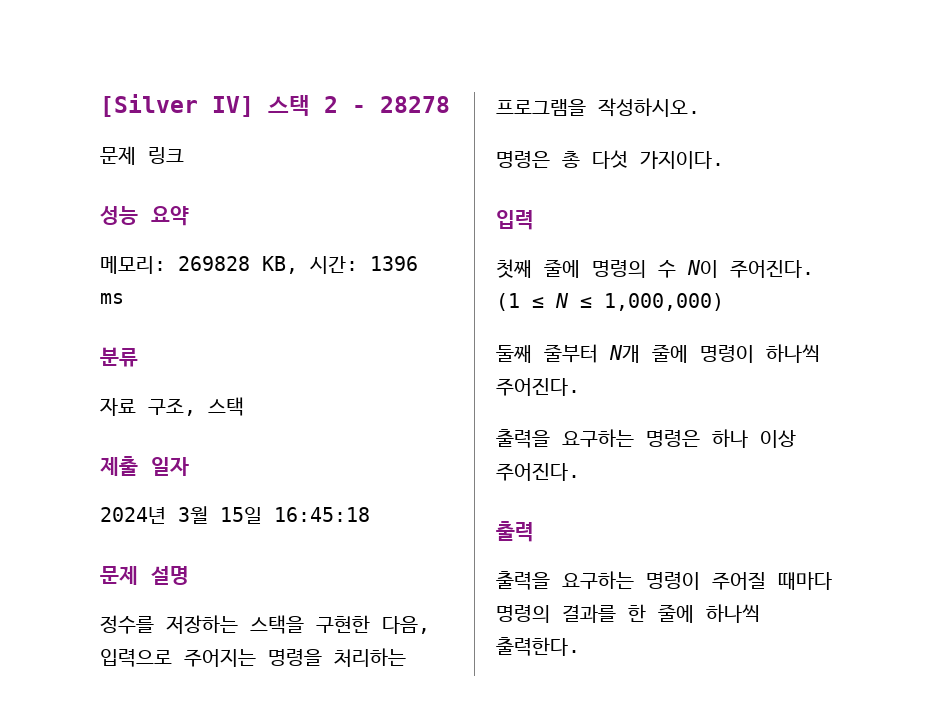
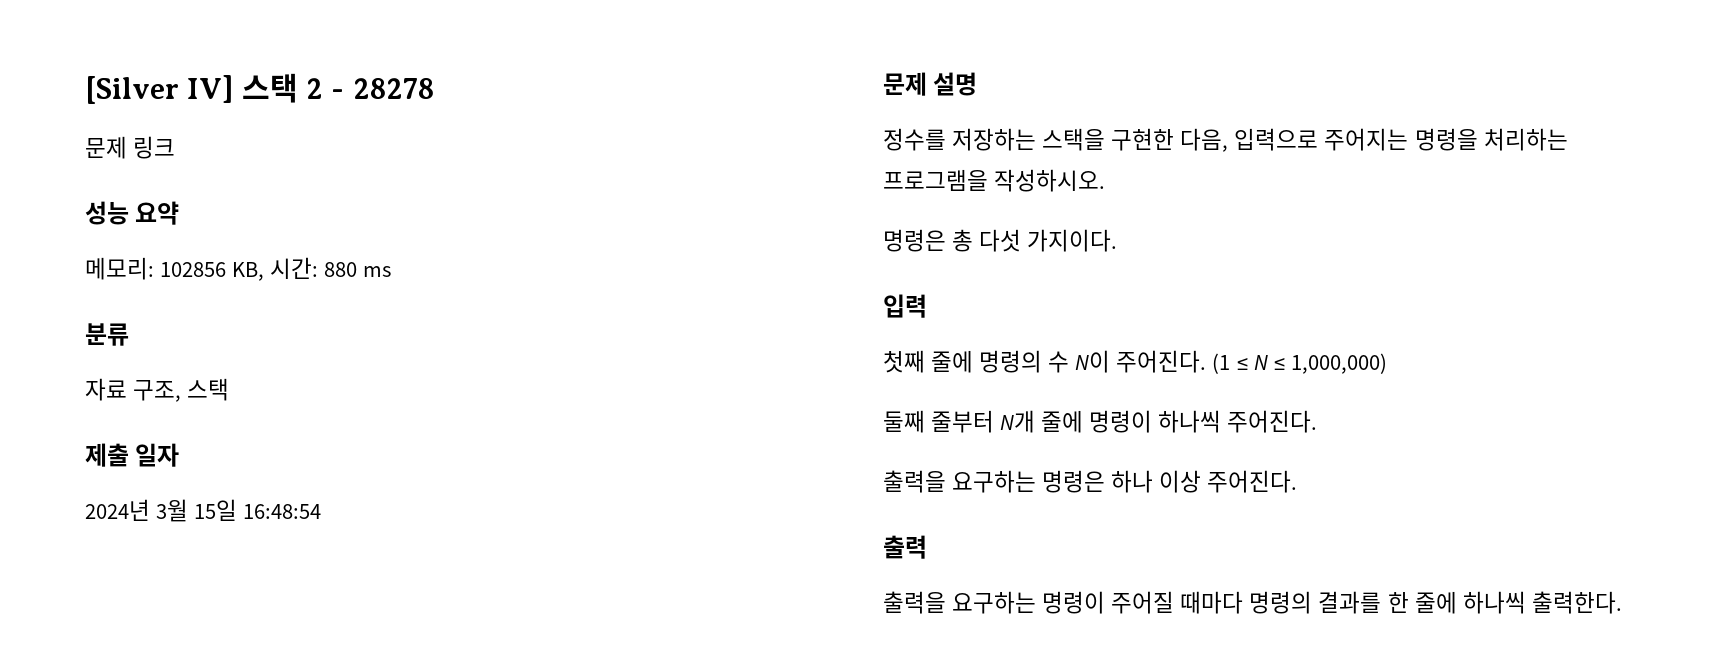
- 메모리: 269828 KB, 시간: 1396 ms
+ 메모리: 102856 KB, 시간: 880 ms
- 2024년 3월 15일 16:45:18
+ 2024년 3월 15일 16:48:54

